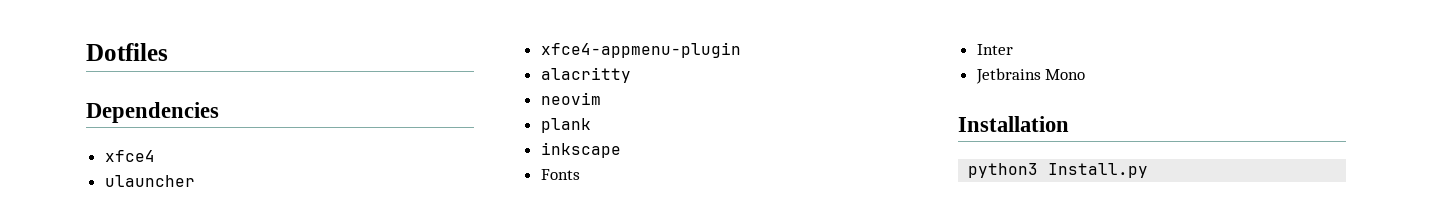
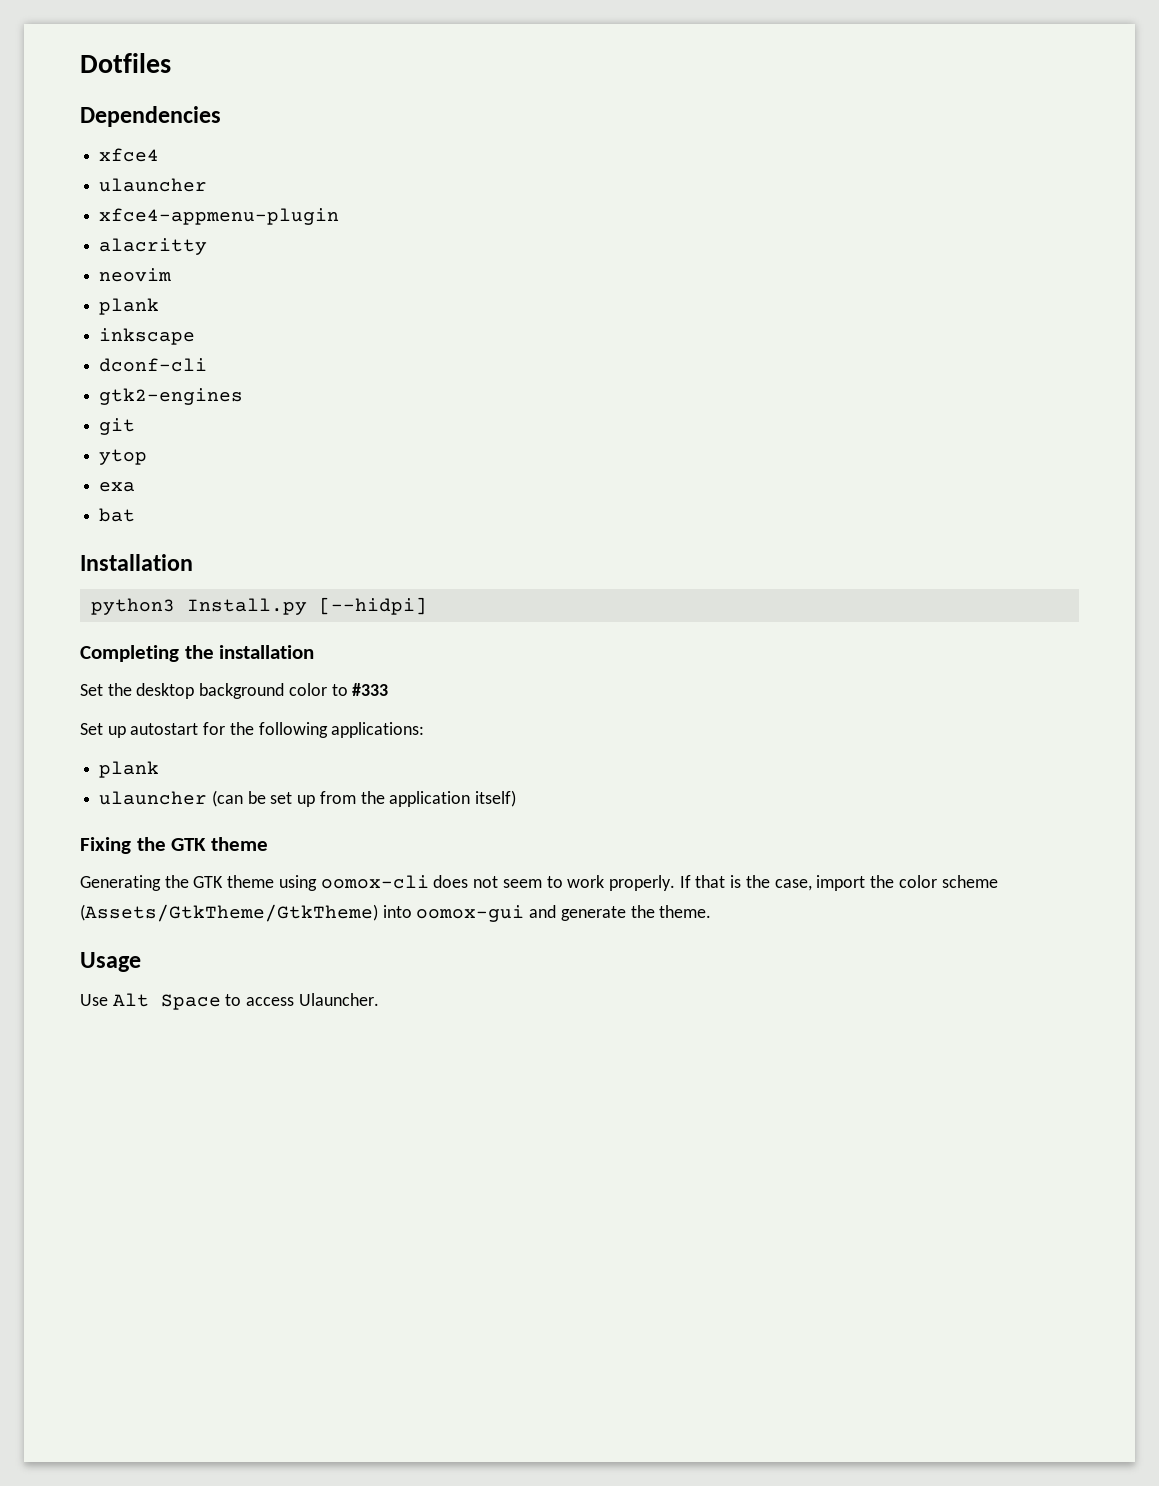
- Fonts
- Inter
- Jetbrains Mono
+ dconf-cli
+ gtk2-engines
+ git
+ ytop
+ exa
+ bat
  Installation
- python3 Install.py
+ python3 Install.py [--hidpi]
+ Completing the installation
+ Set the desktop background color to #333
+ Set up autostart for the following applications:
+ plank
+ ulauncher (can be set up from the application itself)
+ Fixing the GTK theme
+ Generating the GTK theme using oomox-cli does not seem to work properly. If that is the case, import the color scheme (Assets/GtkTheme/GtkTheme) into oomox-gui and generate the theme.
+ Usage
+ Use Alt Space to access Ulauncher.

